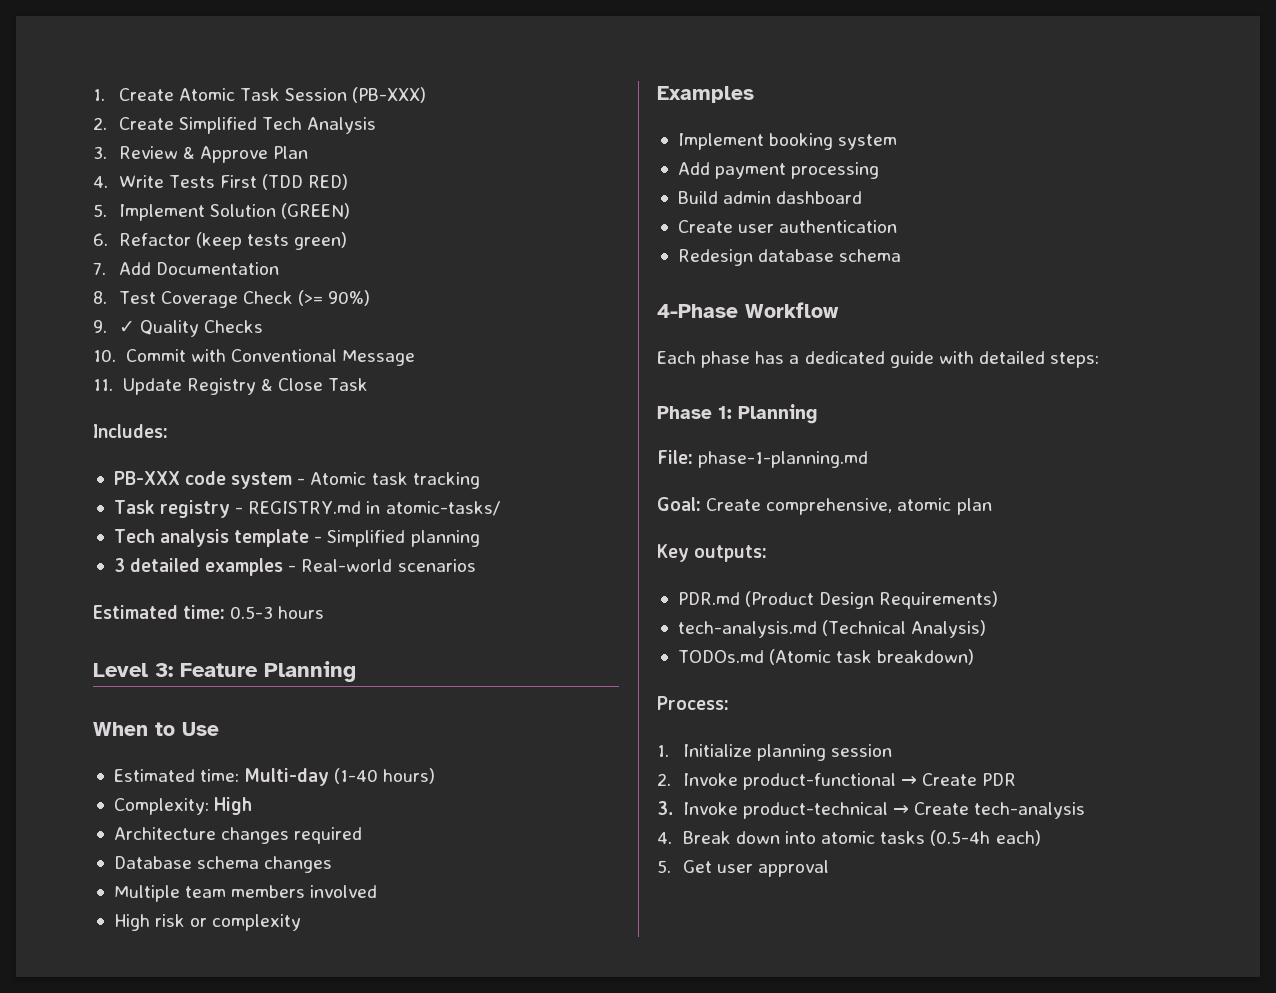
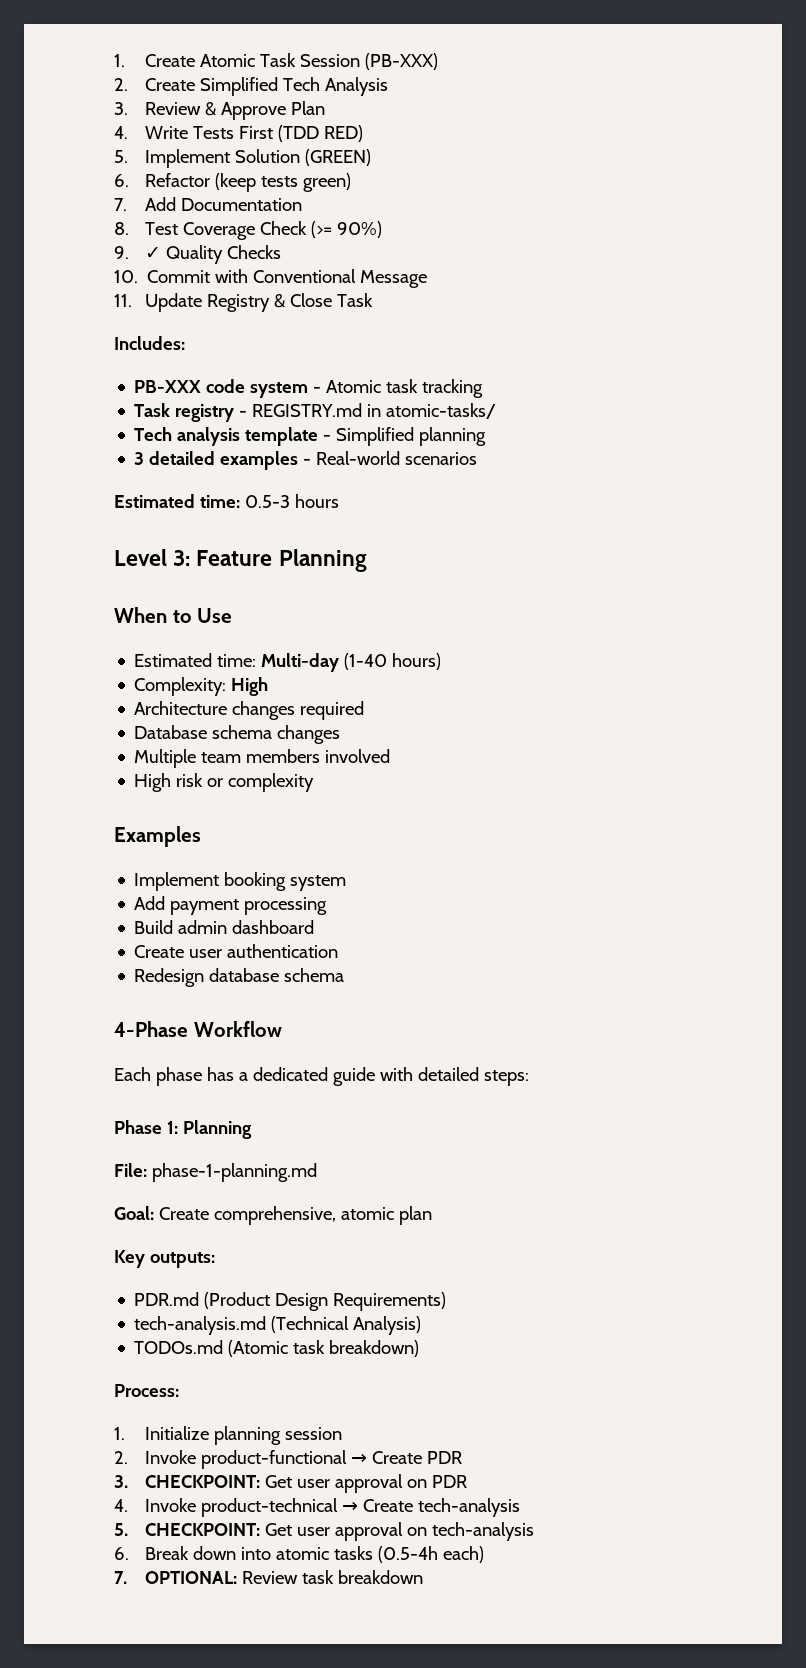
- 3. Invoke product-technical → Create tech-analysis
+ 3. CHECKPOINT: Get user approval on PDR
+ 4. Invoke product-technical → Create tech-analysis
- 4. Break down into atomic tasks (0.5-4h each)
+ 5. CHECKPOINT: Get user approval on tech-analysis
+ 6. Break down into atomic tasks (0.5-4h each)
- 5. Get user approval
+ 7. OPTIONAL: Review task breakdown

